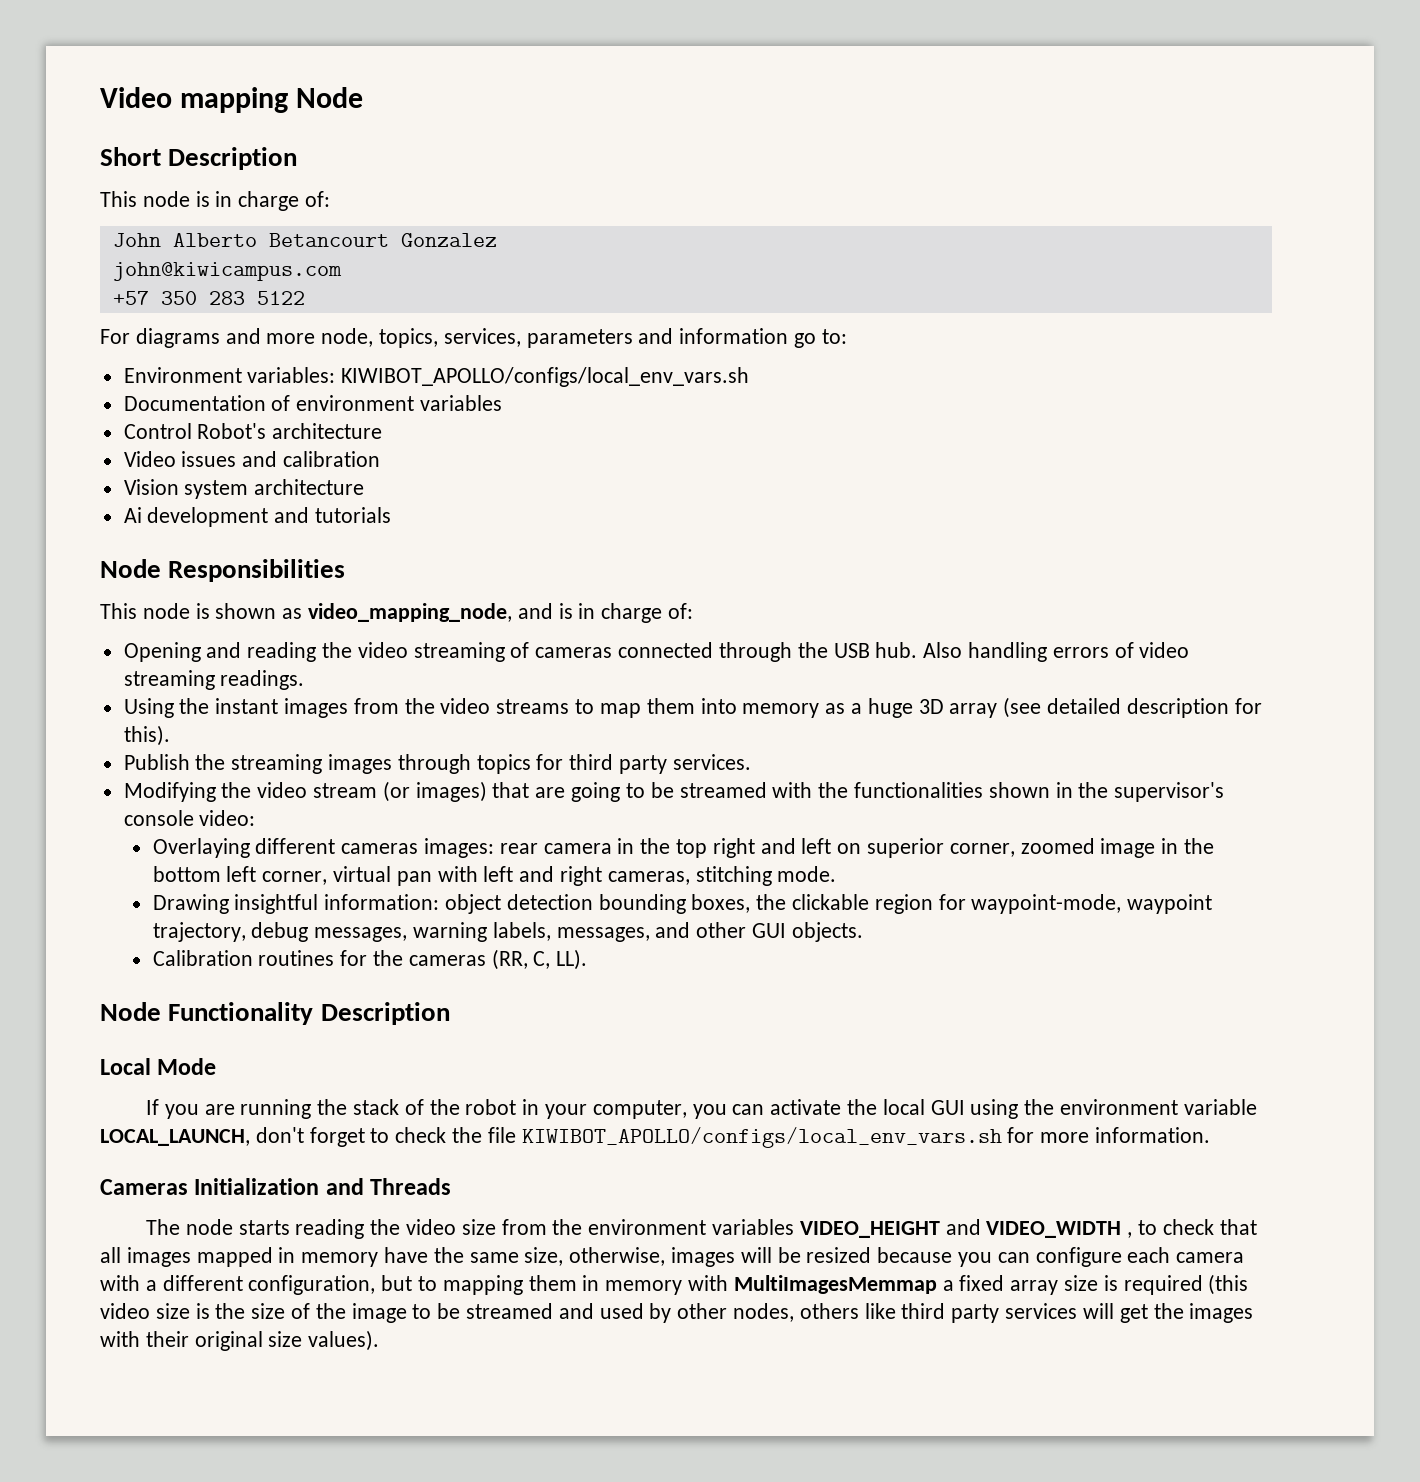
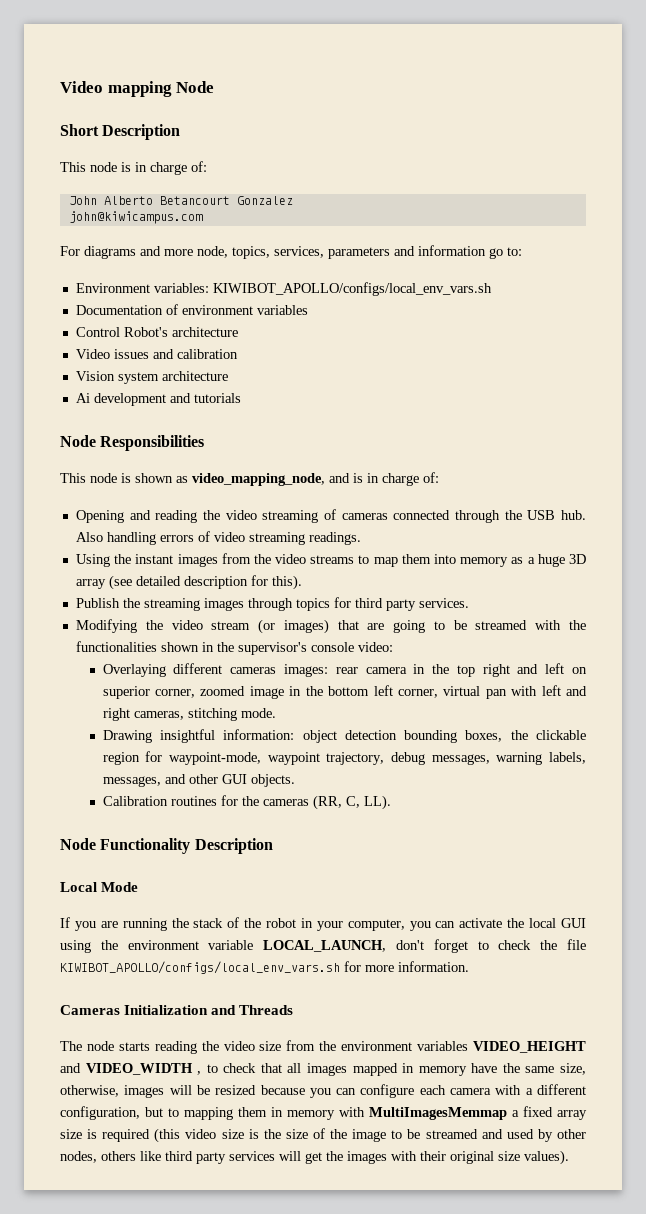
- +57 350 283 5122

